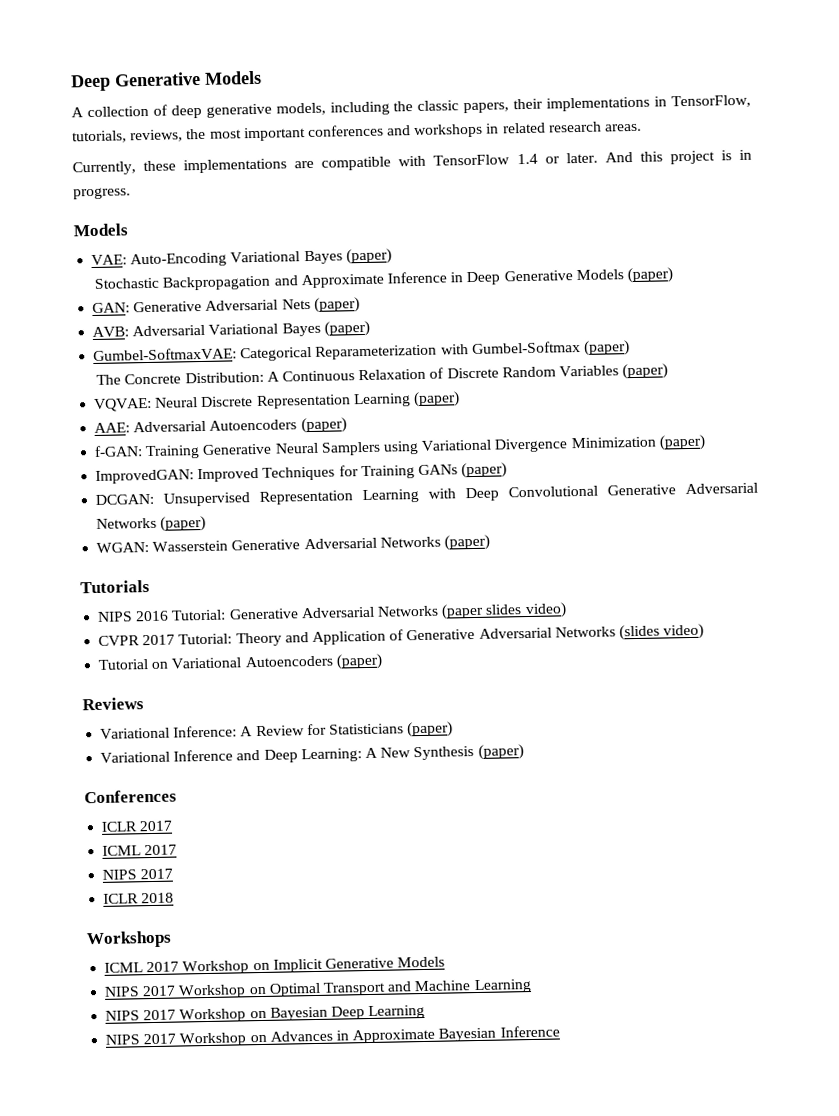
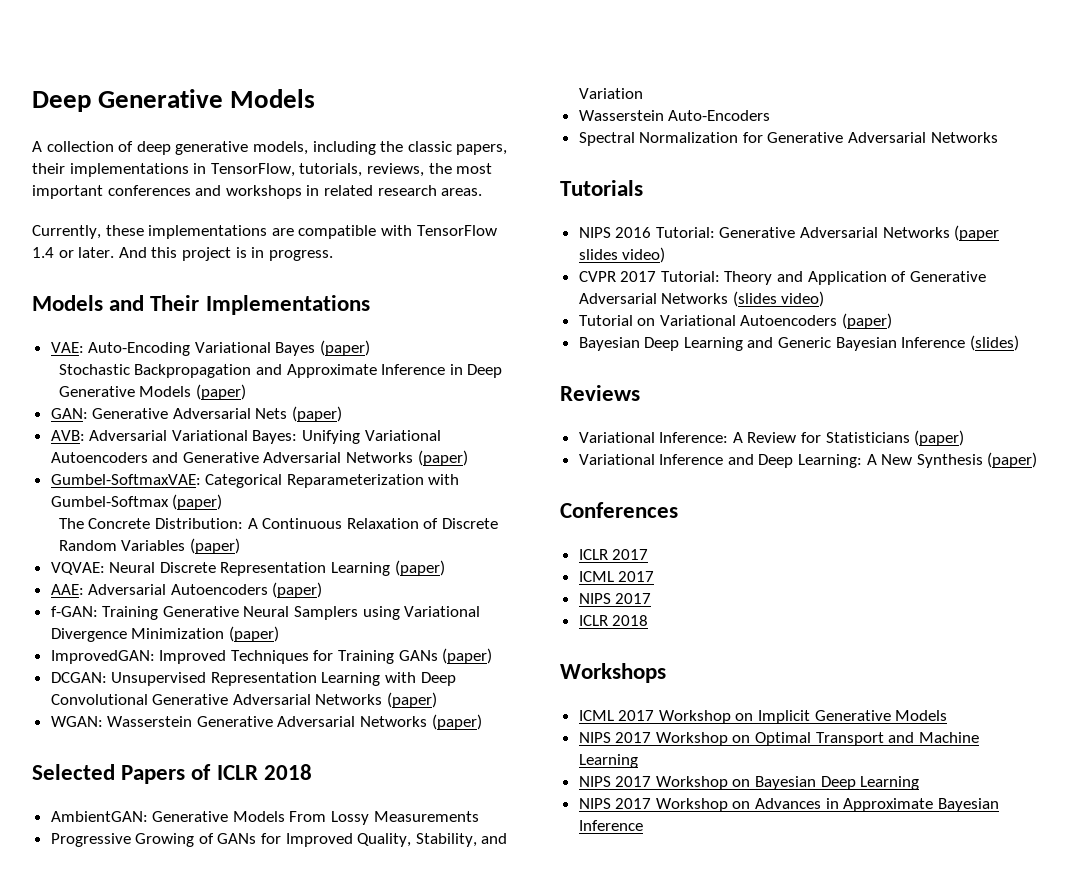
  And this project is in progress.
- Models
+ Models and Their Implementations
- AVB: Adversarial Variational Bayes (paper)
+ AVB: Adversarial Variational Bayes: Unifying Variational Autoencoders and Generative Adversarial Networks (paper)
+ Selected Papers of ICLR 2018
+ AmbientGAN: Generative Models From Lossy Measurements
+ Progressive Growing of GANs for Improved Quality, Stability, and Variation
+ Wasserstein Auto-Encoders
+ Spectral Normalization for Generative Adversarial Networks
+ Bayesian Deep Learning and Generic Bayesian Inference (slides)

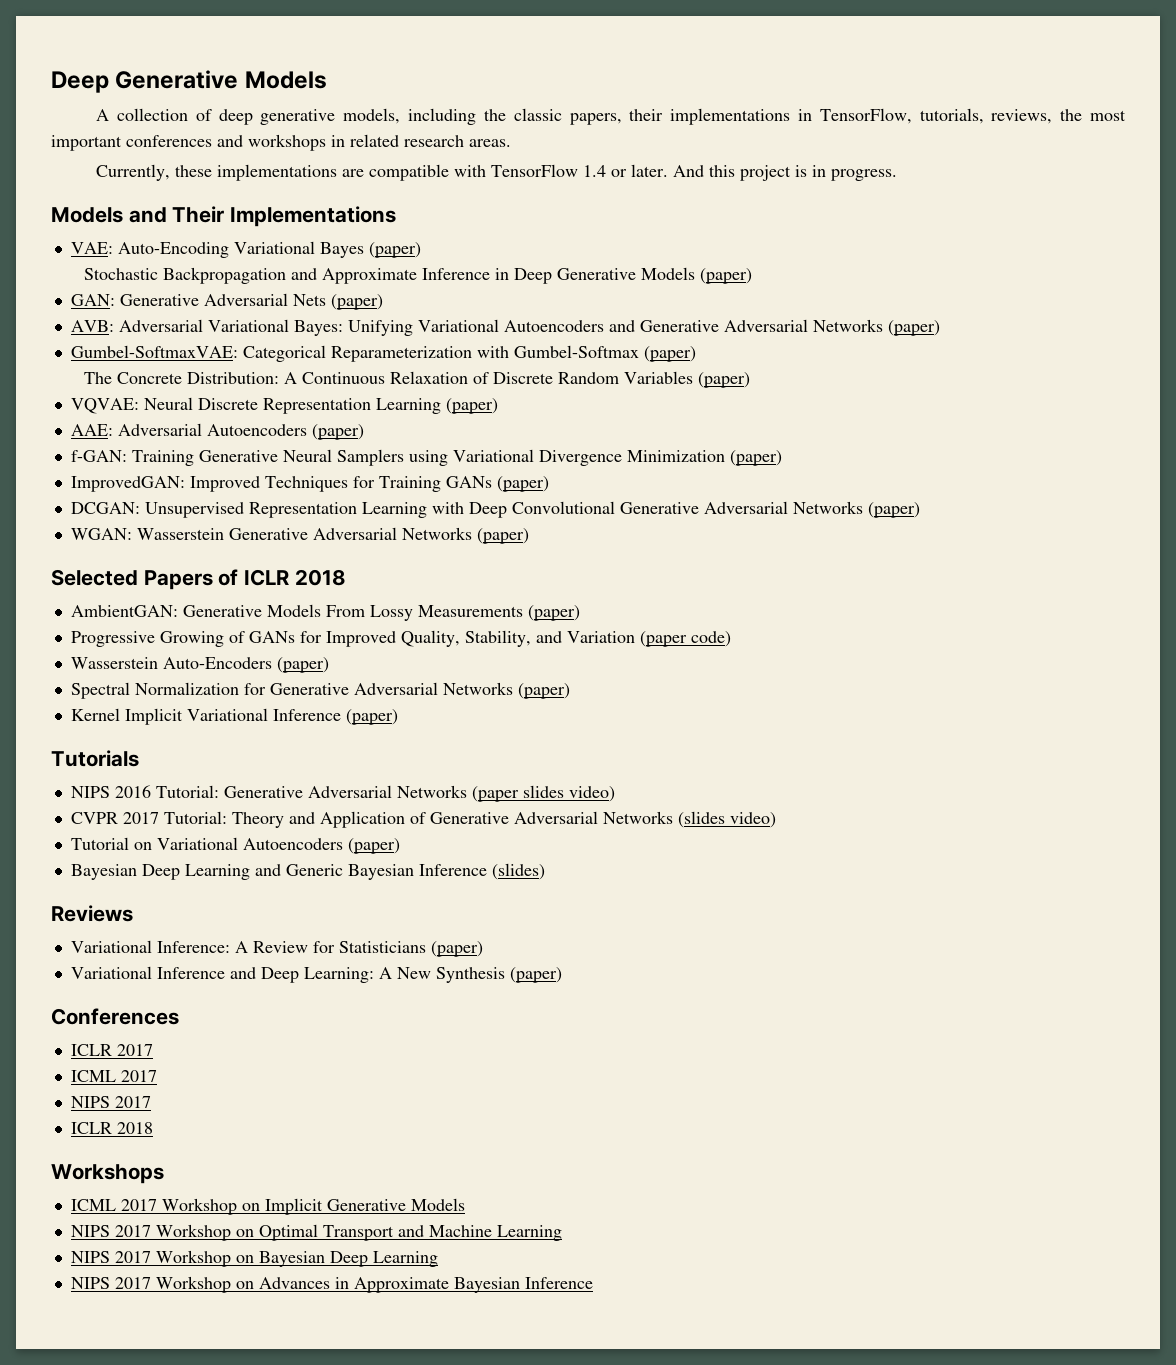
- AmbientGAN: Generative Models From Lossy Measurements
+ AmbientGAN: Generative Models From Lossy Measurements (paper)
- Progressive Growing of GANs for Improved Quality, Stability, and Variation
+ Progressive Growing of GANs for Improved Quality, Stability, and Variation (paper code)
- Wasserstein Auto-Encoders
+ Wasserstein Auto-Encoders (paper)
- Spectral Normalization for Generative Adversarial Networks
+ Spectral Normalization for Generative Adversarial Networks (paper)
+ Kernel Implicit Variational Inference (paper)

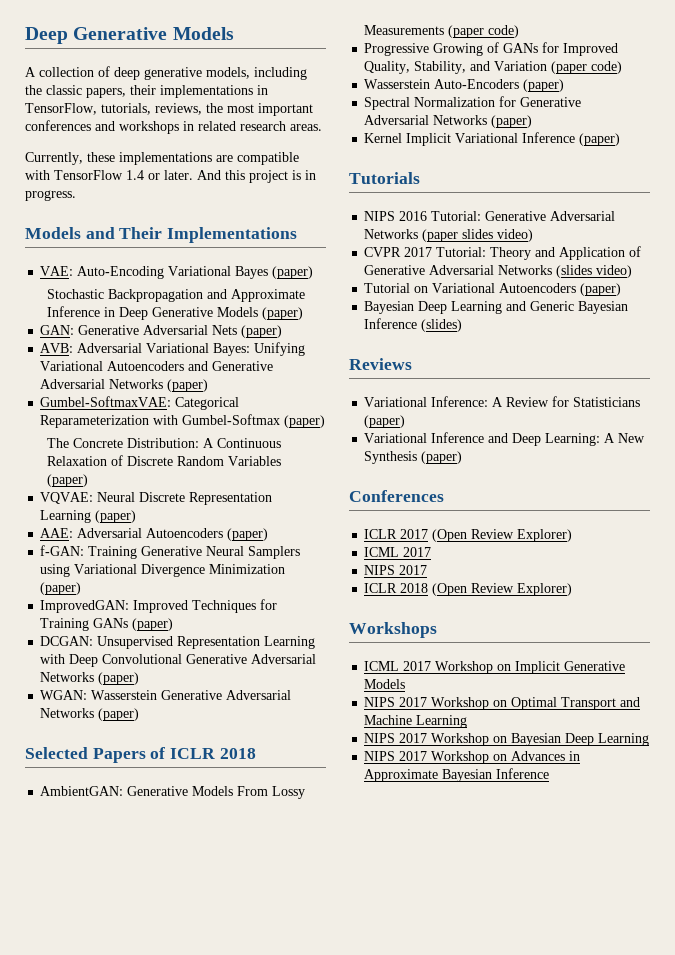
- AmbientGAN: Generative Models From Lossy Measurements (paper)
+ AmbientGAN: Generative Models From Lossy Measurements (paper code)
- ICLR 2017
+ ICLR 2017 (Open Review Explorer)
  ICML 2017
  NIPS 2017
- ICLR 2018
+ ICLR 2018 (Open Review Explorer)

